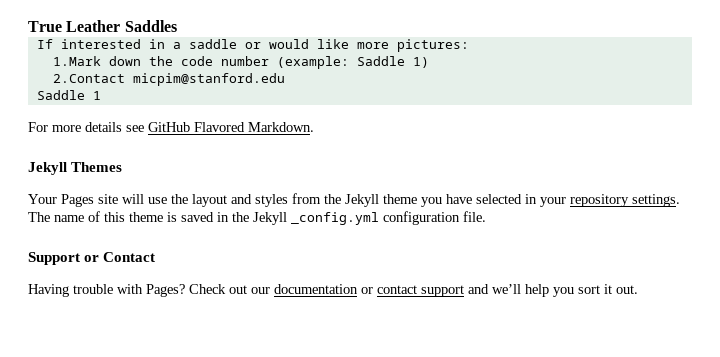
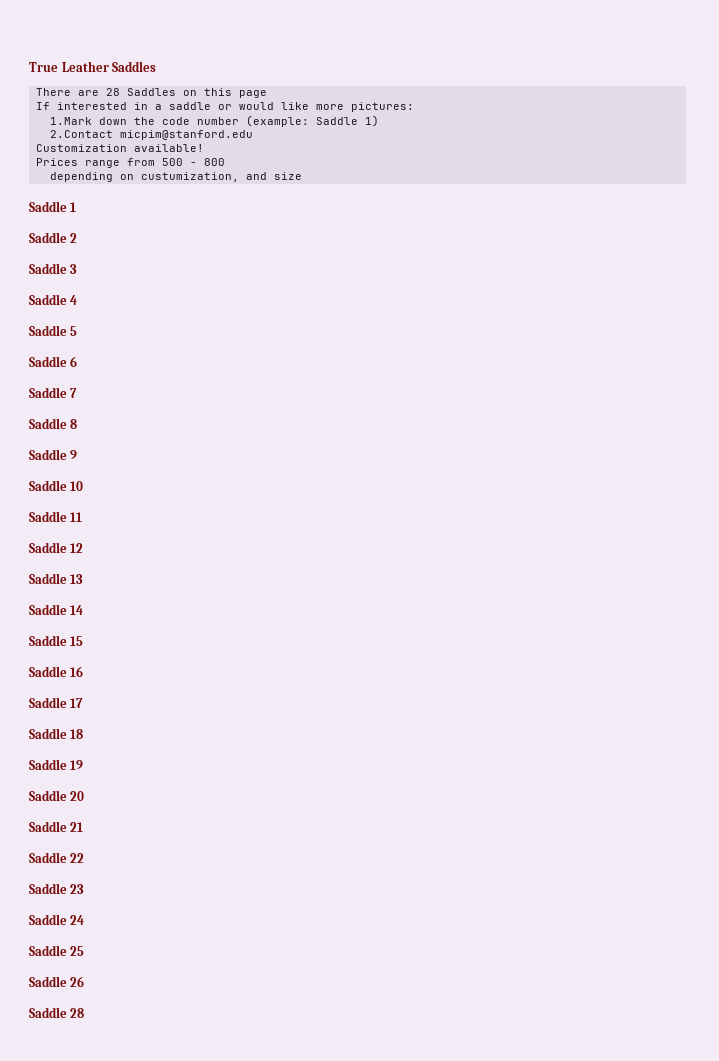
+ There are 28 Saddles on this page
+ Customization available!
+ Prices range from 500 - 800
+ depending on custumization, and size
  Saddle 1
- For more details see GitHub Flavored Markdown.
- Jekyll Themes
- Your Pages site will use the layout and styles from the Jekyll theme you have selected in your repository settings. The name of this theme is saved in the Jekyll _config.yml configuration file.
- Support or Contact
- Having trouble with Pages? Check out our documentation or contact support and we’ll help you sort it out.
+ Saddle 2
+ Saddle 3
+ Saddle 4
+ Saddle 5
+ Saddle 6
+ Saddle 7
+ Saddle 8
+ Saddle 9
+ Saddle 10
+ Saddle 11
+ Saddle 12
+ Saddle 13
+ Saddle 14
+ Saddle 15
+ Saddle 16
+ Saddle 17
+ Saddle 18
+ Saddle 19
+ Saddle 20
+ Saddle 21
+ Saddle 22
+ Saddle 23
+ Saddle 24
+ Saddle 25
+ Saddle 26
+ Saddle 28

